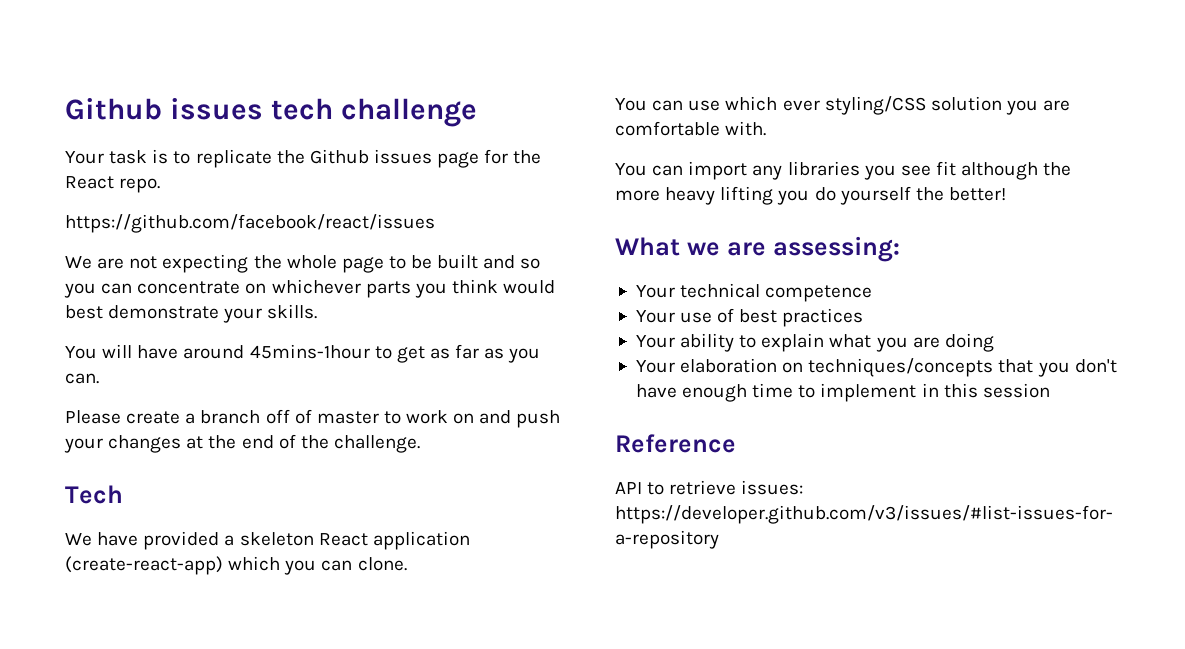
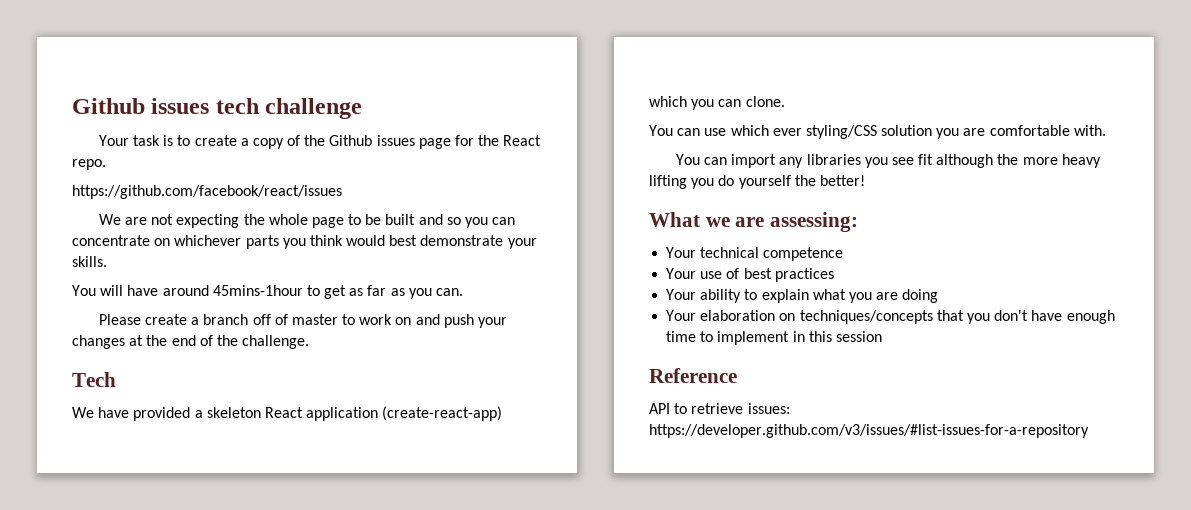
- Your task is to replicate the Github issues page for the React repo.
+ Your task is to create a copy of the Github issues page for the React repo.

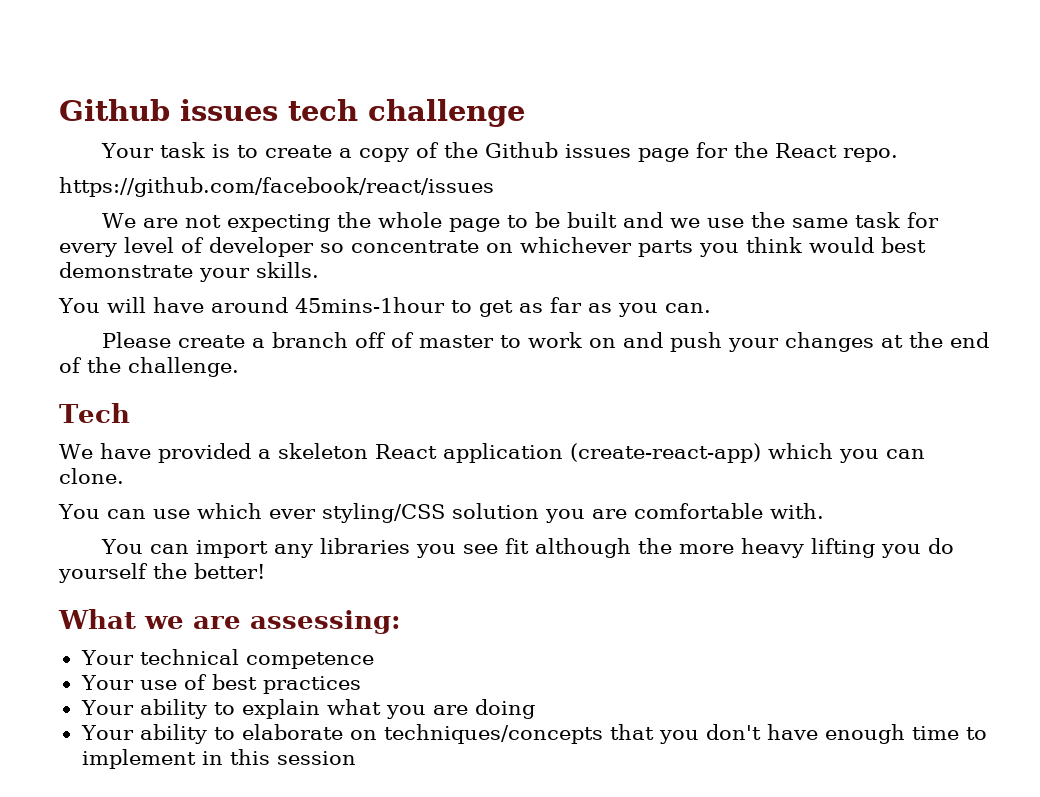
- We are not expecting the whole page to be built and so you can concentrate on whichever parts you think would best demonstrate your skills.
+ We are not expecting the whole page to be built and we use the same task for every level of developer so concentrate on whichever parts you think would best demonstrate your skills.
- Your elaboration on techniques/concepts that you don't have enough time to implement in this session
+ Your ability to elaborate on techniques/concepts that you don't have enough time to implement in this session
- Reference
- API to retrieve issues: https://developer.github.com/v3/issues/#list-issues-for-a-repository

